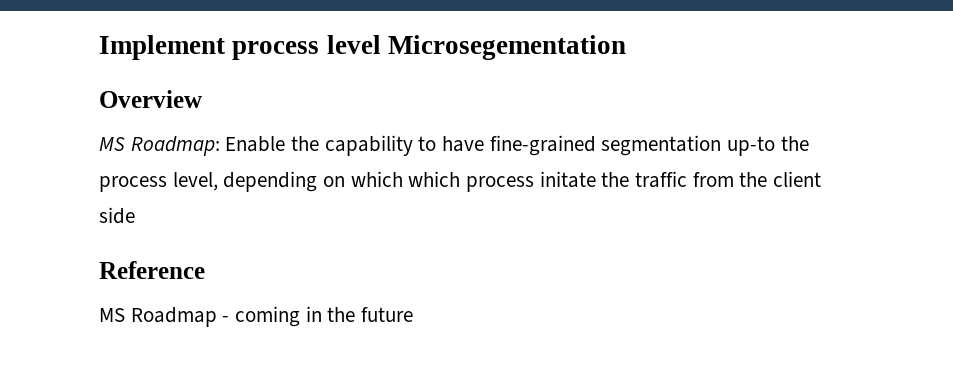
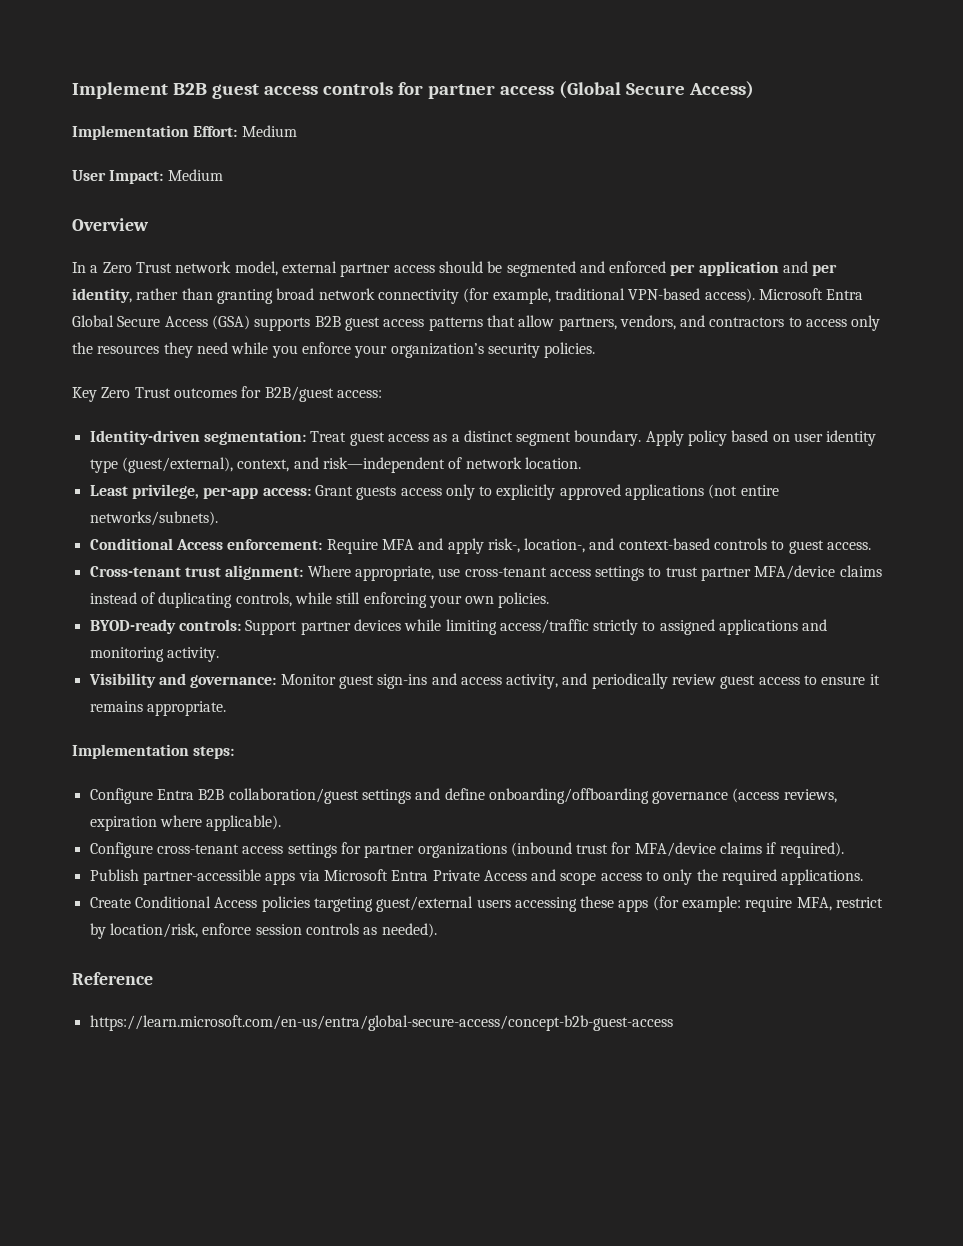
- Implement process level Microsegementation
+ Implement B2B guest access controls for partner access (Global Secure Access)
+ Implementation Effort: Medium
+ User Impact: Medium
  Overview
- MS Roadmap: Enable the capability to have fine-grained segmentation up-to the process level, depending on which which process initate the traffic from the client side
+ In a Zero Trust network model, external partner access should be segmented and enforced per application and per identity, rather than granting broad network connectivity (for example, traditional VPN-based access). Microsoft Entra Global Secure Access (GSA) supports B2B guest access patterns that allow partners, vendors, and contractors to access only the resources they need while you enforce your organization’s security policies.
+ Key Zero Trust outcomes for B2B/guest access:
+ Identity-driven segmentation: Treat guest access as a distinct segment boundary. Apply policy based on user identity type (guest/external), context, and risk—independent of network location.
+ Least privilege, per-app access: Grant guests access only to explicitly approved applications (not entire networks/subnets).
+ Conditional Access enforcement: Require MFA and apply risk-, location-, and context-based controls to guest access.
+ Cross-tenant trust alignment: Where appropriate, use cross-tenant access settings to trust partner MFA/device claims instead of duplicating controls, while still enforcing your own policies.
+ BYOD-ready controls: Support partner devices while limiting access/traffic strictly to assigned applications and monitoring activity.
+ Visibility and governance: Monitor guest sign-ins and access activity, and periodically review guest access to ensure it remains appropriate.
+ Implementation steps:
+ Configure Entra B2B collaboration/guest settings and define onboarding/offboarding governance (access reviews, expiration where applicable).
+ Configure cross-tenant access settings for partner organizations (inbound trust for MFA/device claims if required).
+ Publish partner-accessible apps via Microsoft Entra Private Access and scope access to only the required applications.
+ Create Conditional Access policies targeting guest/external users accessing these apps (for example: require MFA, restrict by location/risk, enforce session controls as needed).
  Reference
- MS Roadmap - coming in the future
+ https://learn.microsoft.com/en-us/entra/global-secure-access/concept-b2b-guest-access

